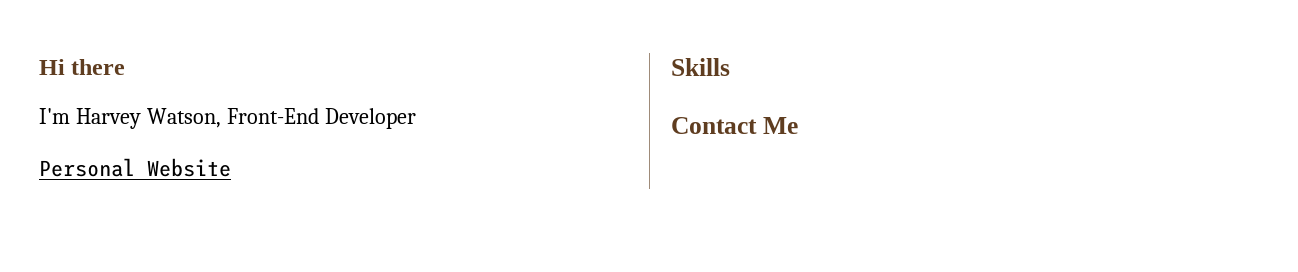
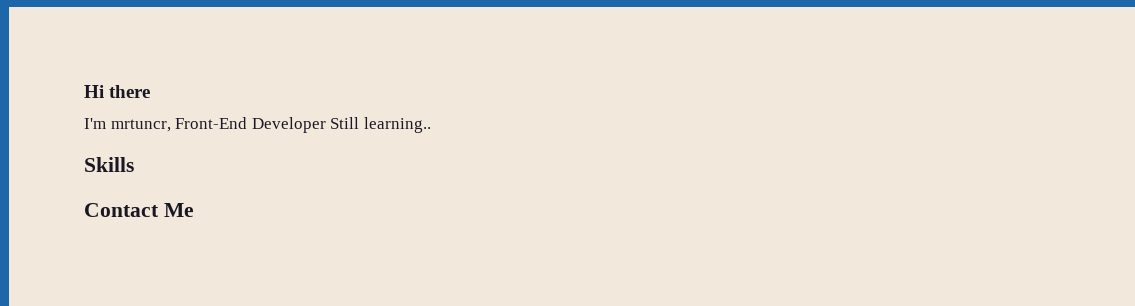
- I'm Harvey Watson, Front-End Developer
- Personal Website
+ I'm mrtuncr, Front-End Developer Still learning..

